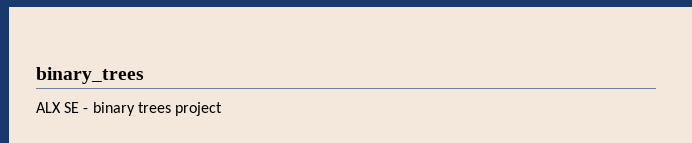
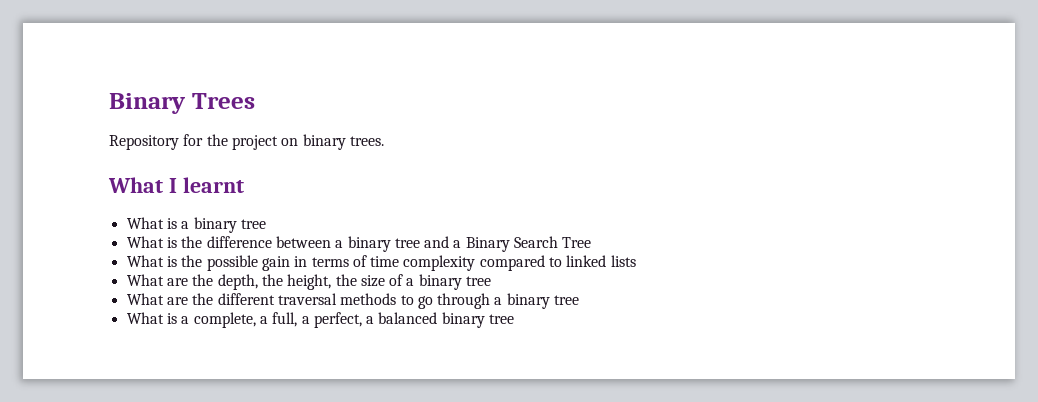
- binary_trees
- ALX SE - binary trees project
+ Binary Trees
+ Repository for the project on binary trees.
+ What I learnt
+ What is a binary tree
+ What is the difference between a binary tree and a Binary Search Tree
+ What is the possible gain in terms of time complexity compared to linked lists
+ What are the depth, the height, the size of a binary tree
+ What are the different traversal methods to go through a binary tree
+ What is a complete, a full, a perfect, a balanced binary tree

